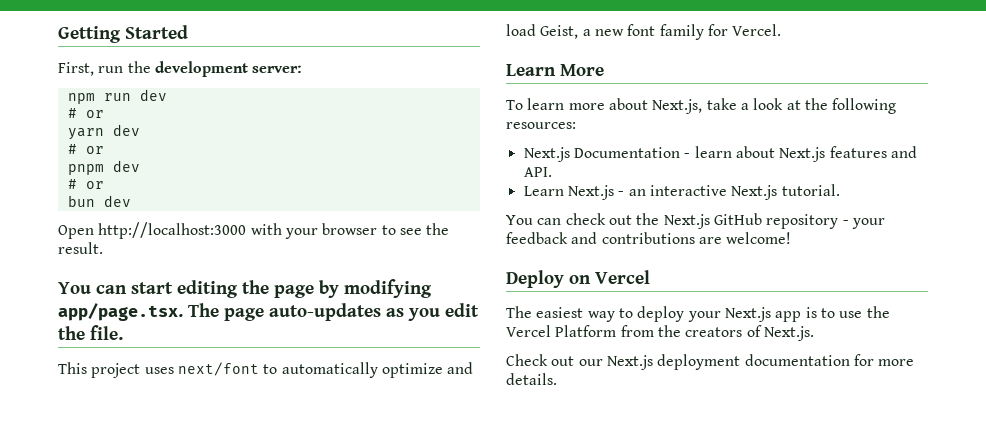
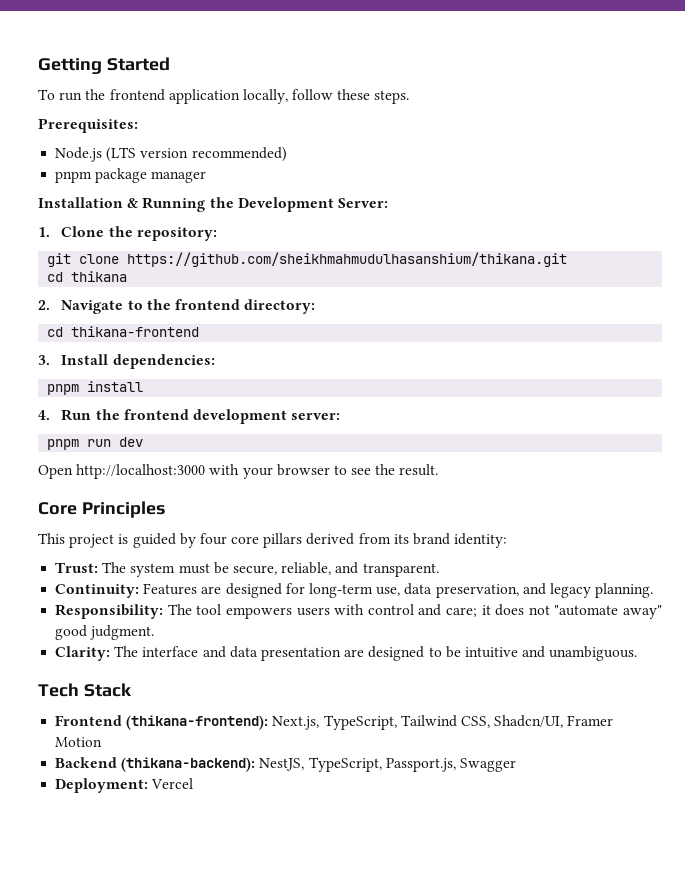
- First, run the development server:
+ To run the frontend application locally, follow these steps.
+ Prerequisites:
+ Node.js (LTS version recommended)
+ pnpm package manager
+ Installation & Running the Development Server:
+ 1. Clone the repository:
+ git clone https://github.com/sheikhmahmudulhasanshium/thikana.git
+ cd thikana
+ 2. Navigate to the frontend directory:
+ cd thikana-frontend
+ 3. Install dependencies:
+ pnpm install
+ 4. Run the frontend development server:
- npm run dev
- # or
- yarn dev
- # or
- pnpm dev
- # or
- bun dev
+ pnpm run dev
- You can start editing the page by modifying app/page.tsx. The page auto-updates as you edit the file.
- This project uses next/font to automatically optimize and load Geist, a new font family for Vercel.
- Learn More
- To learn more about Next.js, take a look at the following resources:
- Next.js Documentation - learn about Next.js features and API.
- Learn Next.js - an interactive Next.js tutorial.
- You can check out the Next.js GitHub repository - your feedback and contributions are welcome!
- Deploy on Vercel
- The easiest way to deploy your Next.js app is to use the Vercel Platform from the creators of Next.js.
- Check out our Next.js deployment documentation for more details.
+ Core Principles
+ This project is guided by four core pillars derived from its brand identity:
+ Trust: The system must be secure, reliable, and transparent.
+ Continuity: Features are designed for long-term use, data preservation, and legacy planning.
+ Responsibility: The tool empowers users with control and care; it does not "automate away" good judgment.
+ Clarity: The interface and data presentation are designed to be intuitive and unambiguous.
+ Tech Stack
+ Frontend (thikana-frontend): Next.js, TypeScript, Tailwind CSS, Shadcn/UI, Framer Motion
+ Backend (thikana-backend): NestJS, TypeScript, Passport.js, Swagger
+ Deployment: Vercel

